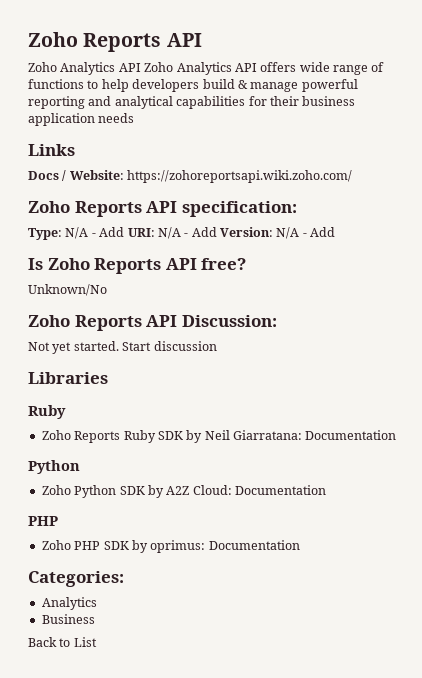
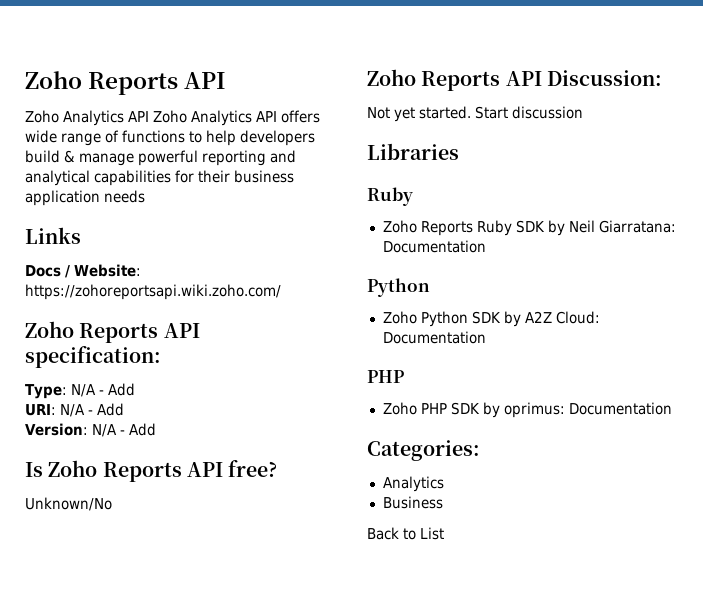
- Type: N/A - Add URI: N/A - Add Version: N/A - Add
+ Type: N/A - Add
+ URI: N/A - Add
+ Version: N/A - Add

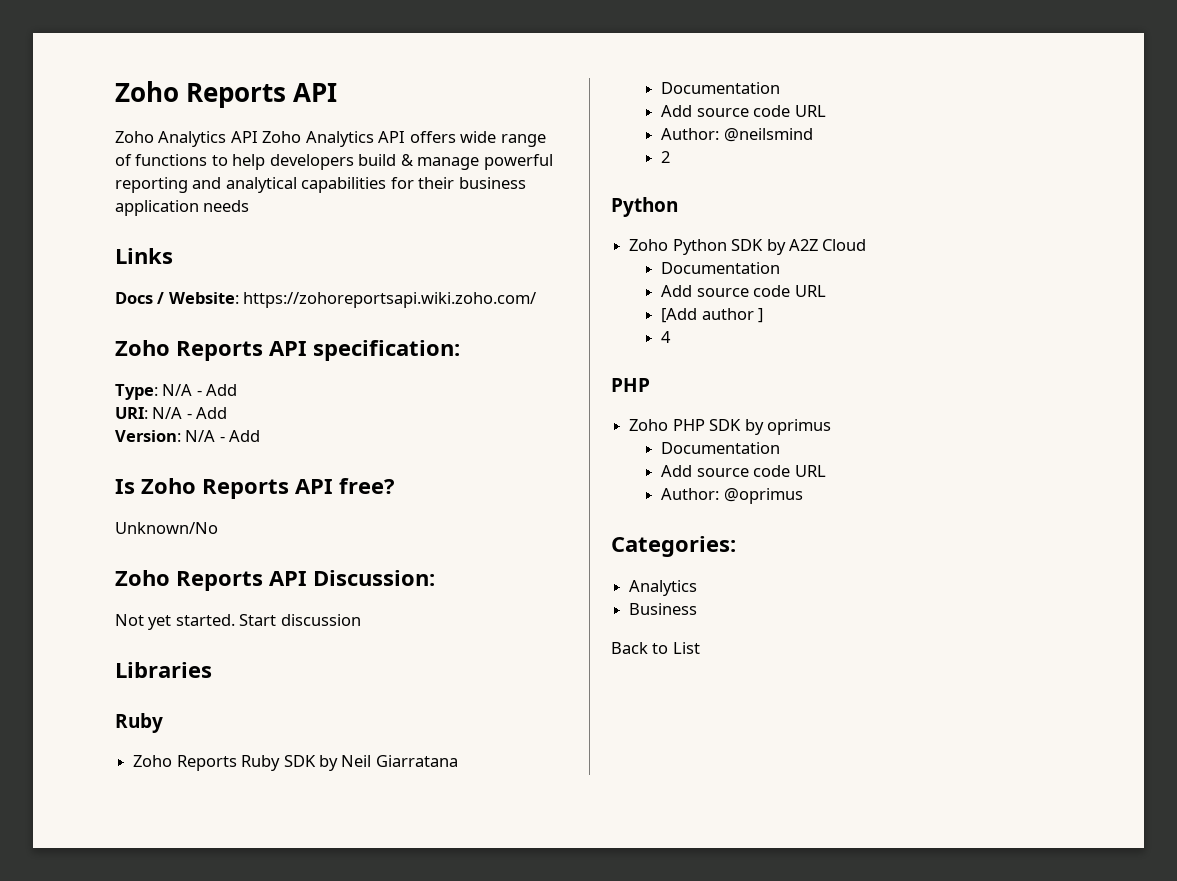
- Zoho Reports Ruby SDK by Neil Giarratana: Documentation
+ Zoho Reports Ruby SDK by Neil Giarratana
+ Documentation
+ Add source code URL
+ Author: @neilsmind
+ 2
- Zoho Python SDK by A2Z Cloud: Documentation
+ Zoho Python SDK by A2Z Cloud
+ Documentation
+ Add source code URL
+ [Add author ]
+ 4
- Zoho PHP SDK by oprimus: Documentation
+ Zoho PHP SDK by oprimus
+ Documentation
+ Add source code URL
+ Author: @oprimus

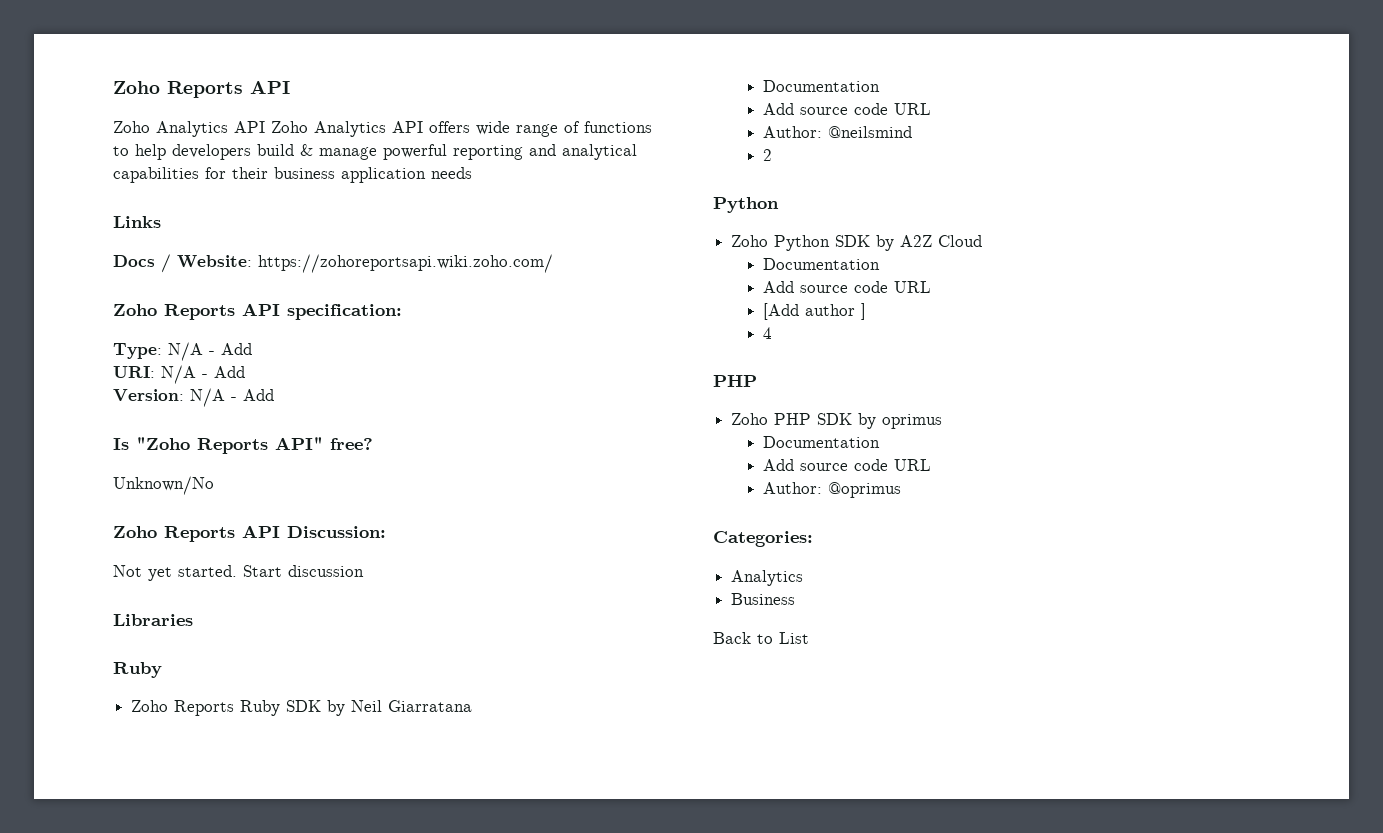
- Is Zoho Reports API free?
+ Is "Zoho Reports API" free?

